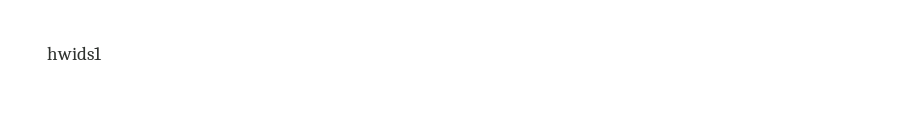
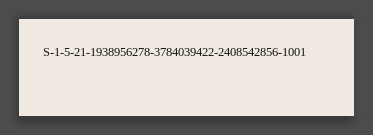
- hwids1
+ S-1-5-21-1938956278-3784039422-2408542856-1001

